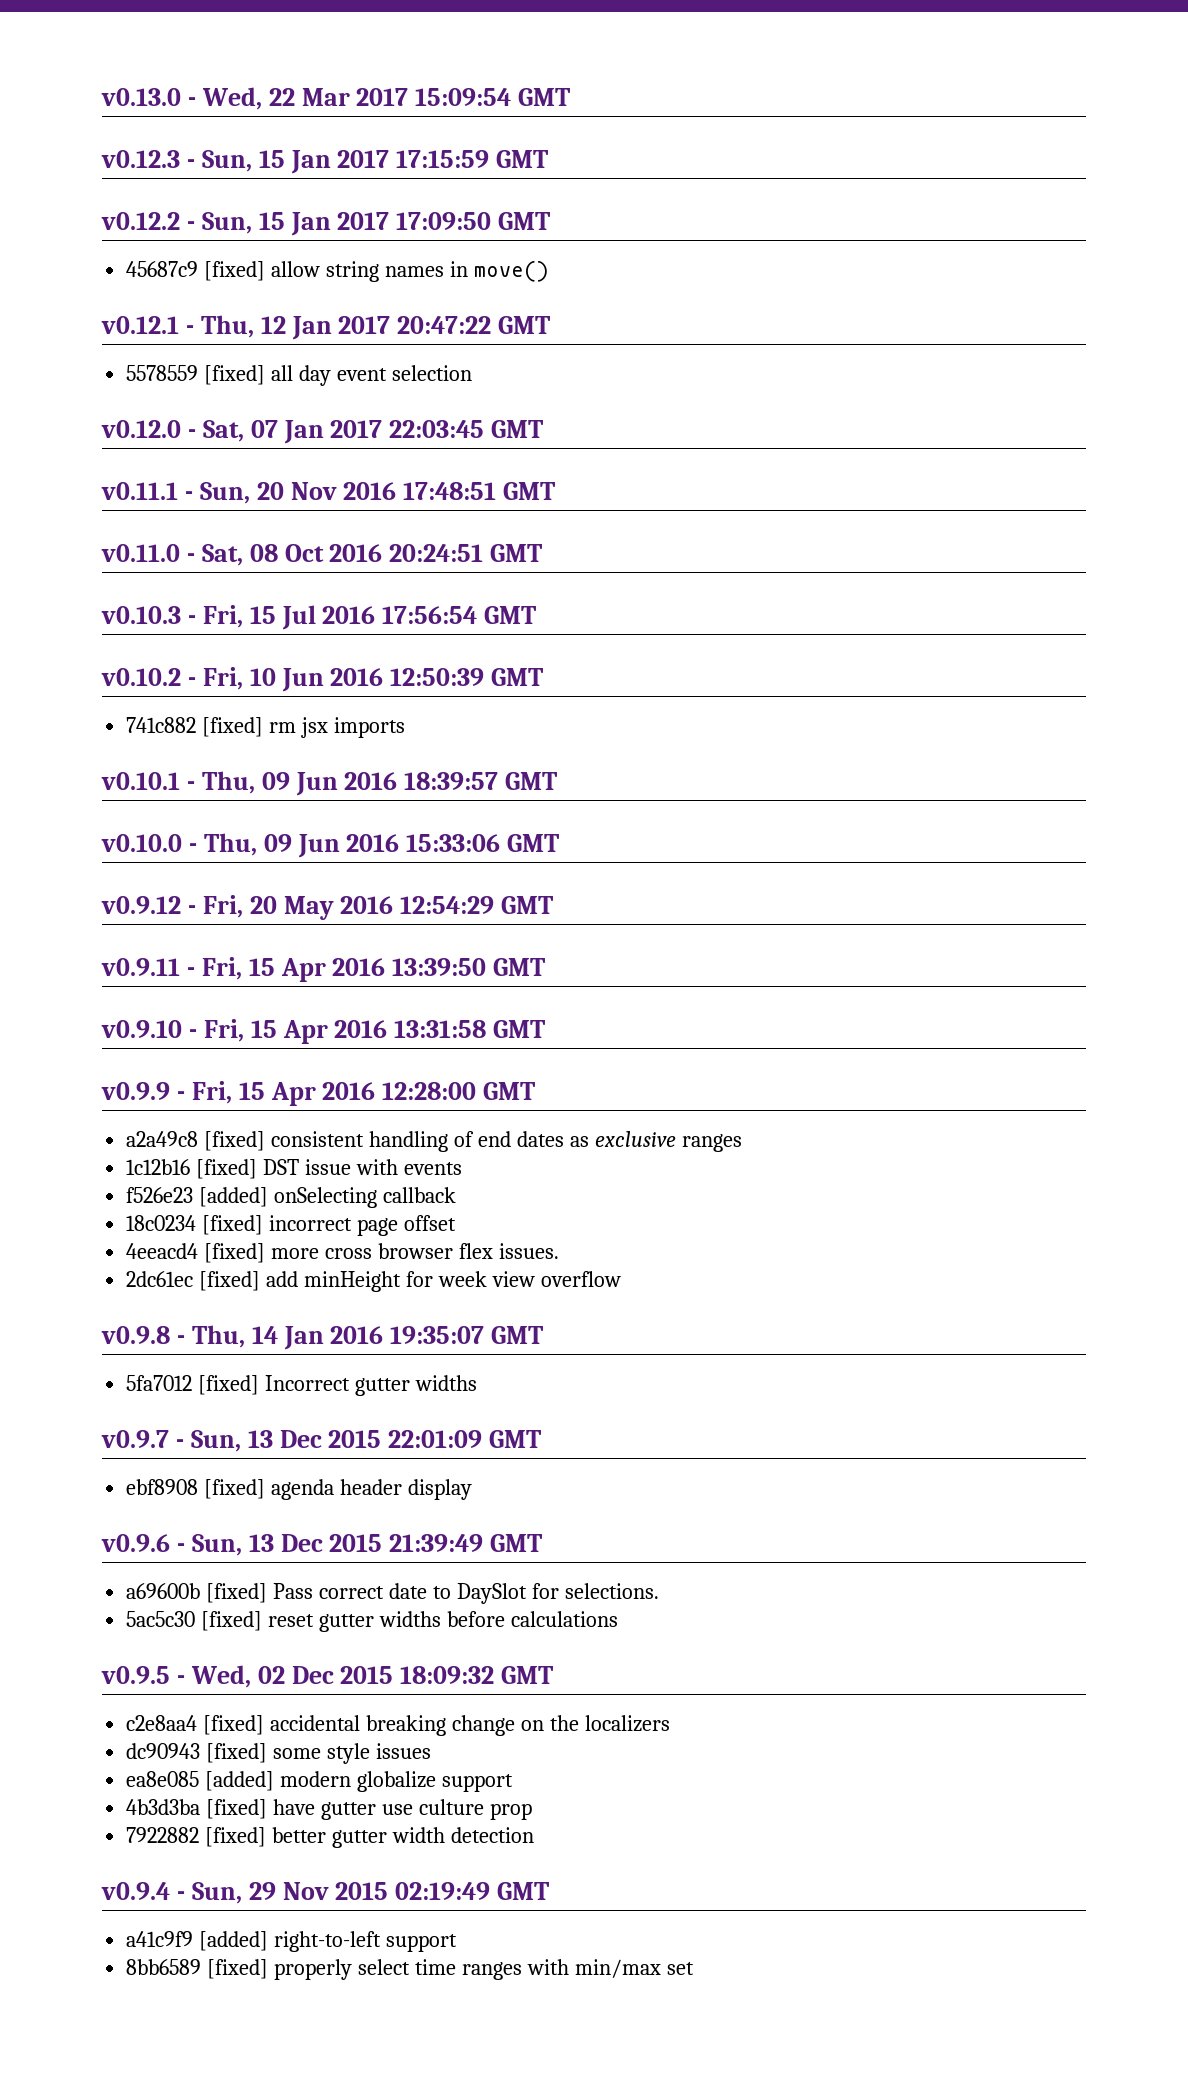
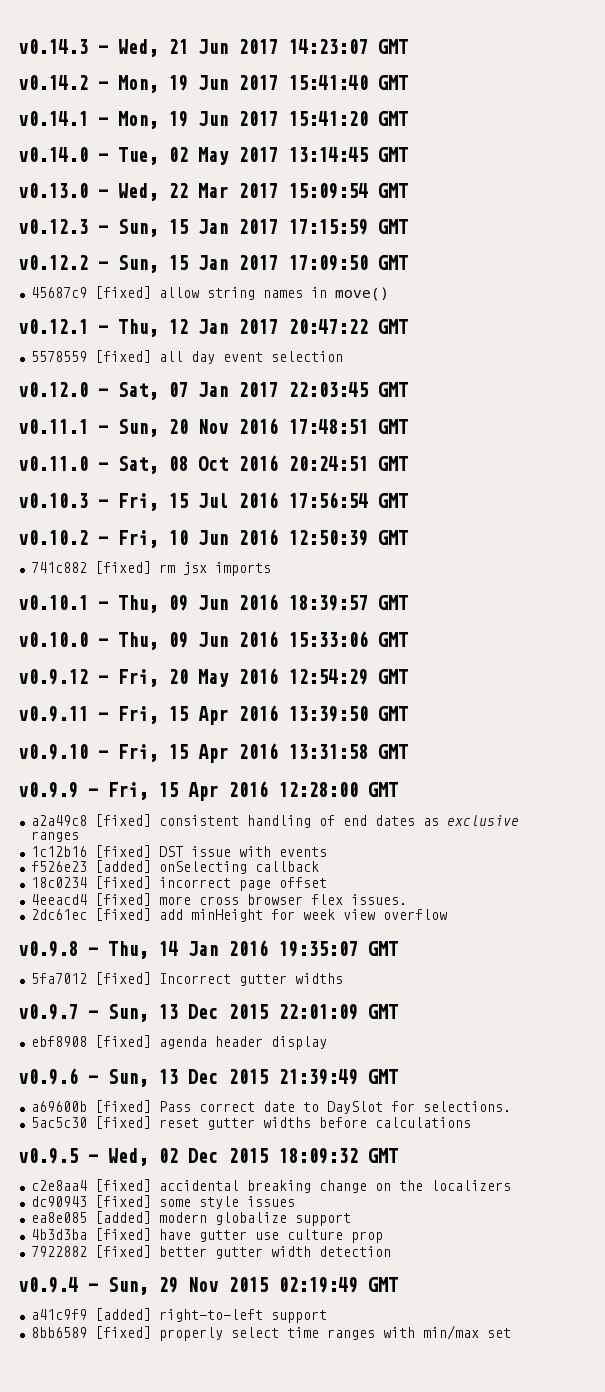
+ v0.14.3 - Wed, 21 Jun 2017 14:23:07 GMT
+ v0.14.2 - Mon, 19 Jun 2017 15:41:40 GMT
+ v0.14.1 - Mon, 19 Jun 2017 15:41:20 GMT
+ v0.14.0 - Tue, 02 May 2017 13:14:45 GMT

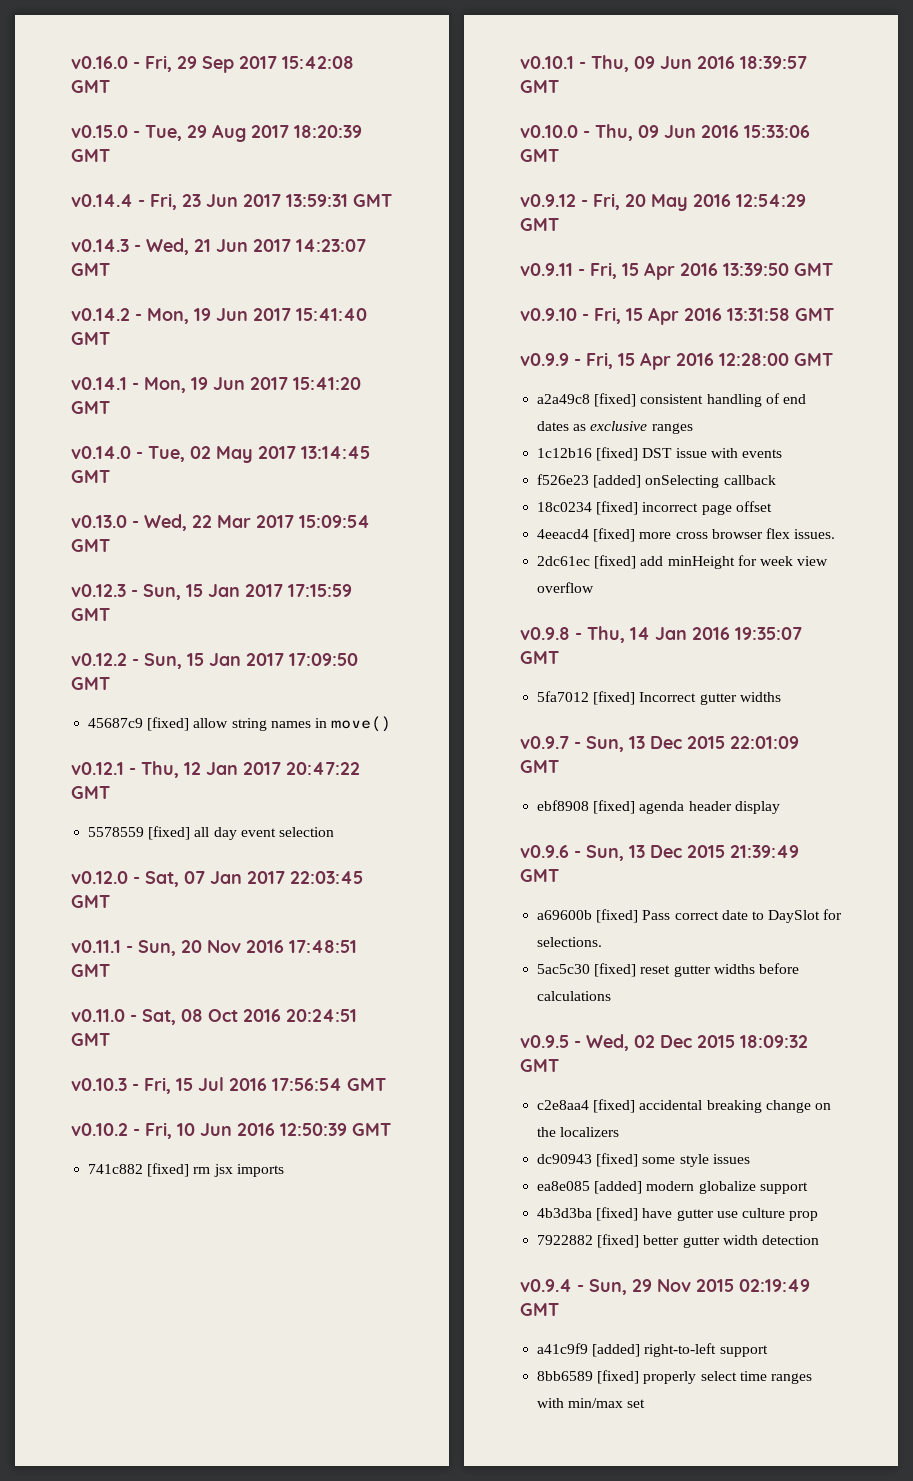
+ v0.16.0 - Fri, 29 Sep 2017 15:42:08 GMT
+ v0.15.0 - Tue, 29 Aug 2017 18:20:39 GMT
+ v0.14.4 - Fri, 23 Jun 2017 13:59:31 GMT

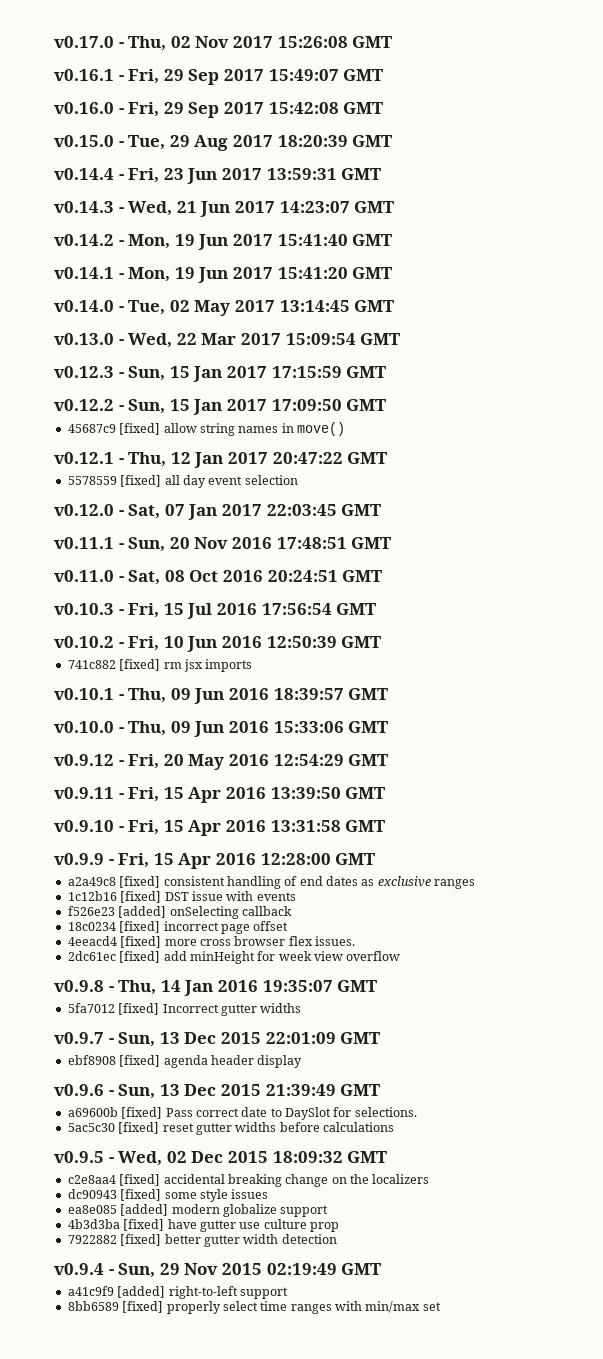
+ v0.17.0 - Thu, 02 Nov 2017 15:26:08 GMT
+ v0.16.1 - Fri, 29 Sep 2017 15:49:07 GMT

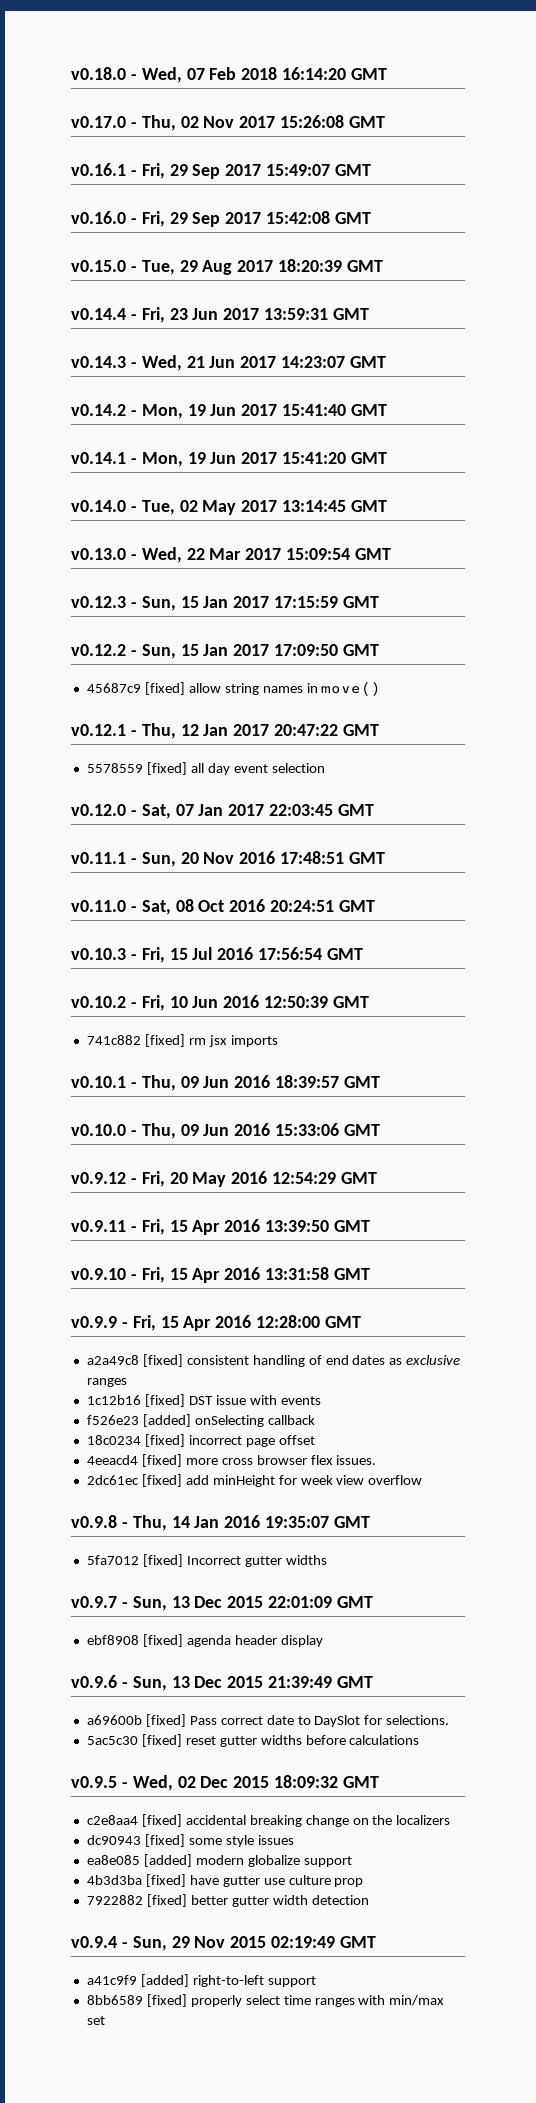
+ v0.18.0 - Wed, 07 Feb 2018 16:14:20 GMT

